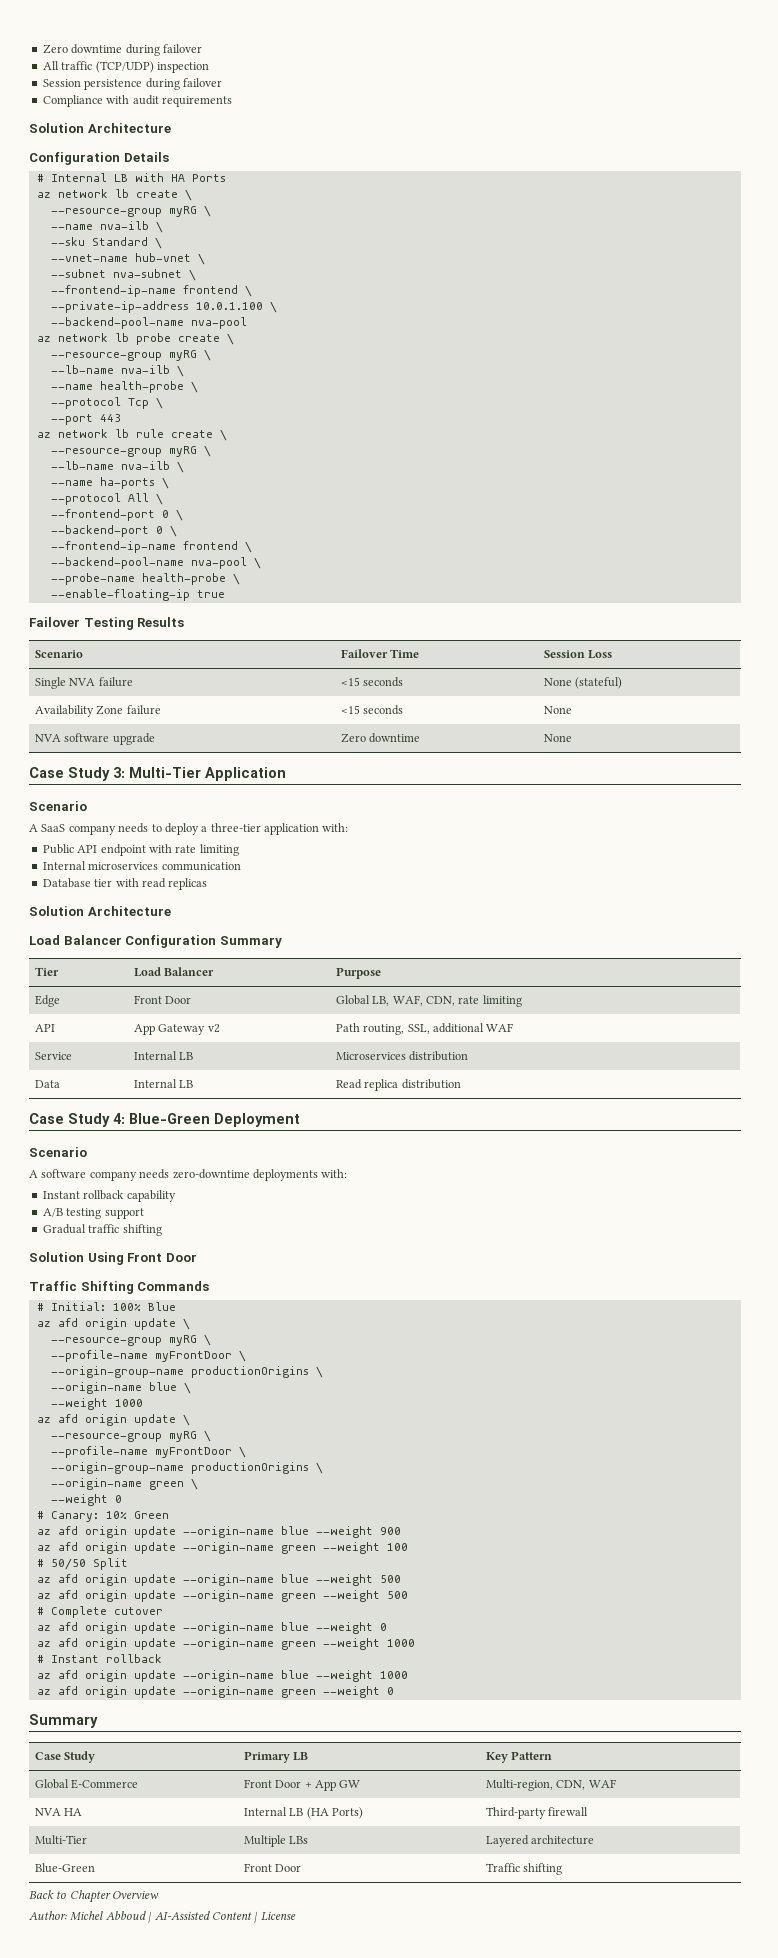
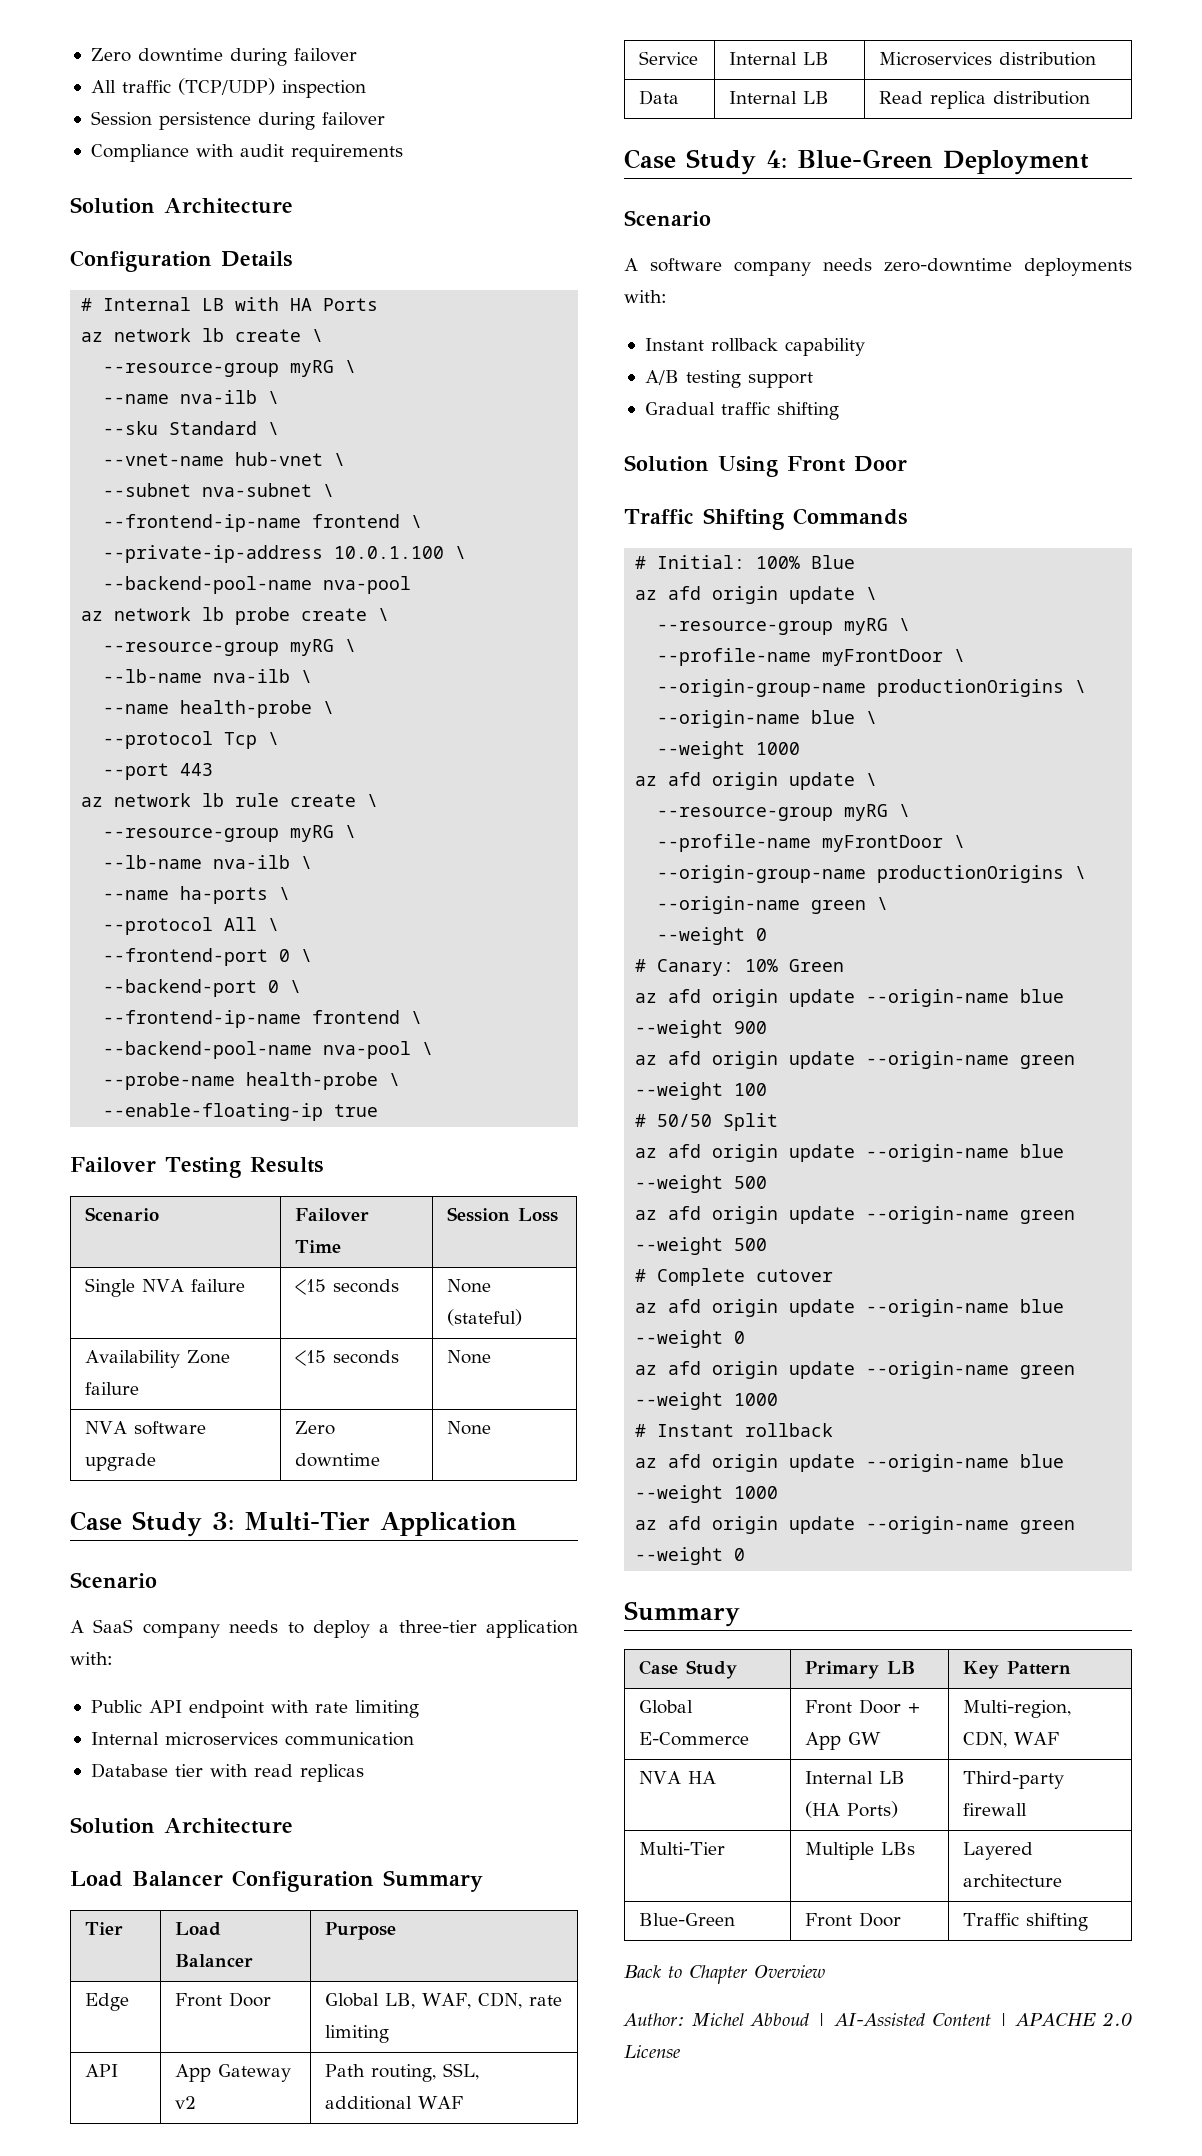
- Author: Michel Abboud | AI-Assisted Content | License
+ Author: Michel Abboud | AI-Assisted Content | APACHE 2.0 License

